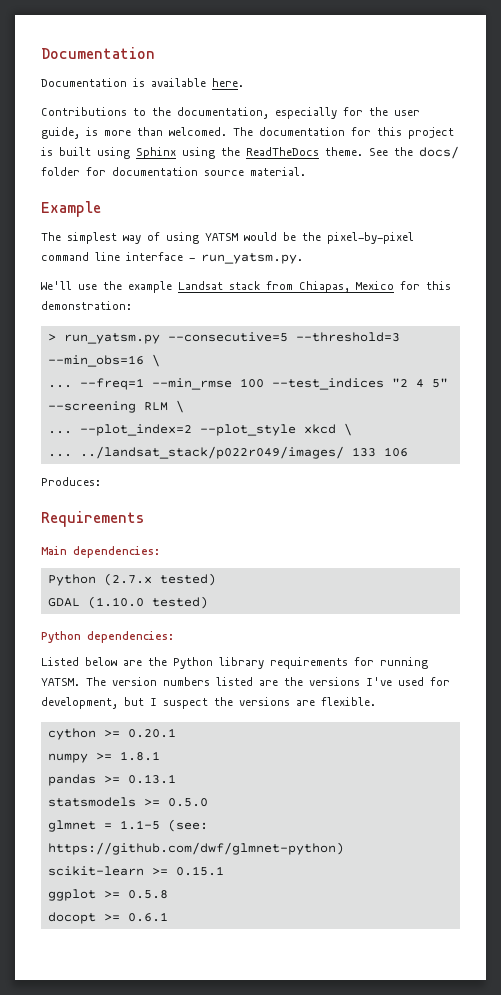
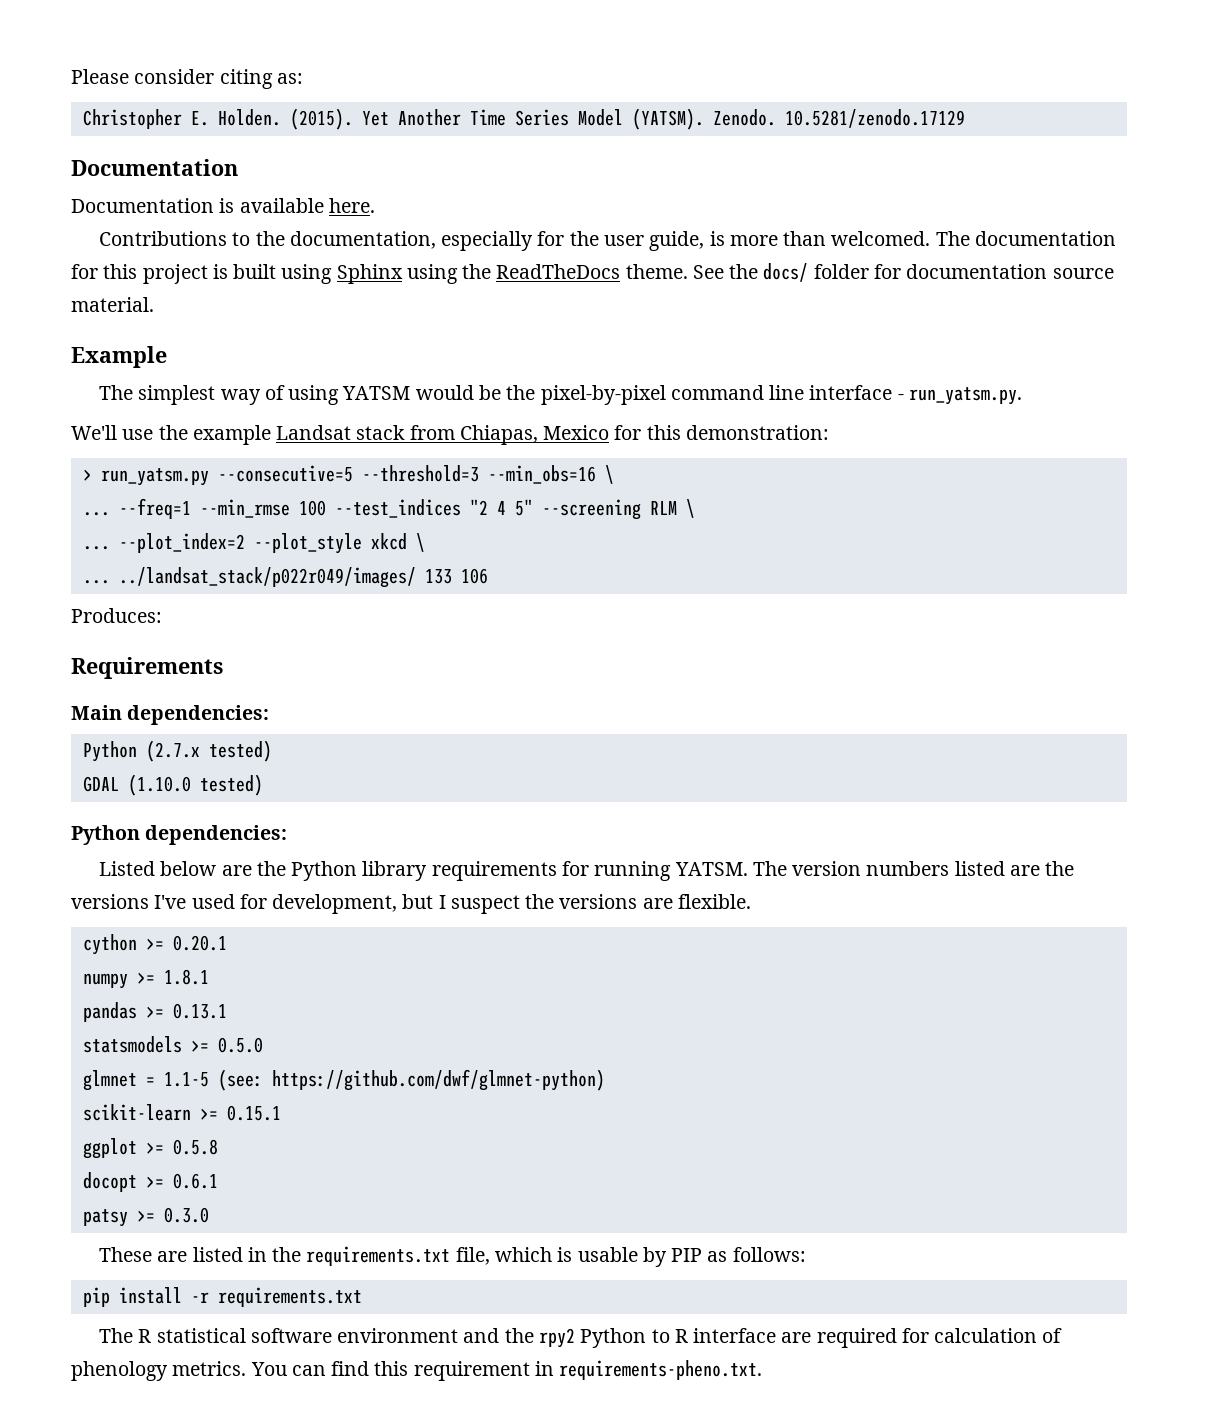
+ Please consider citing as:
+ Christopher E. Holden. (2015). Yet Another Time Series Model (YATSM). Zenodo. 10.5281/zenodo.17129
+ patsy >= 0.3.0
+ These are listed in the requirements.txt file, which is usable by PIP as follows:
+ pip install -r requirements.txt
+ The R statistical software environment and the rpy2 Python to R interface are required for calculation of phenology metrics. You can find this requirement in requirements-pheno.txt.

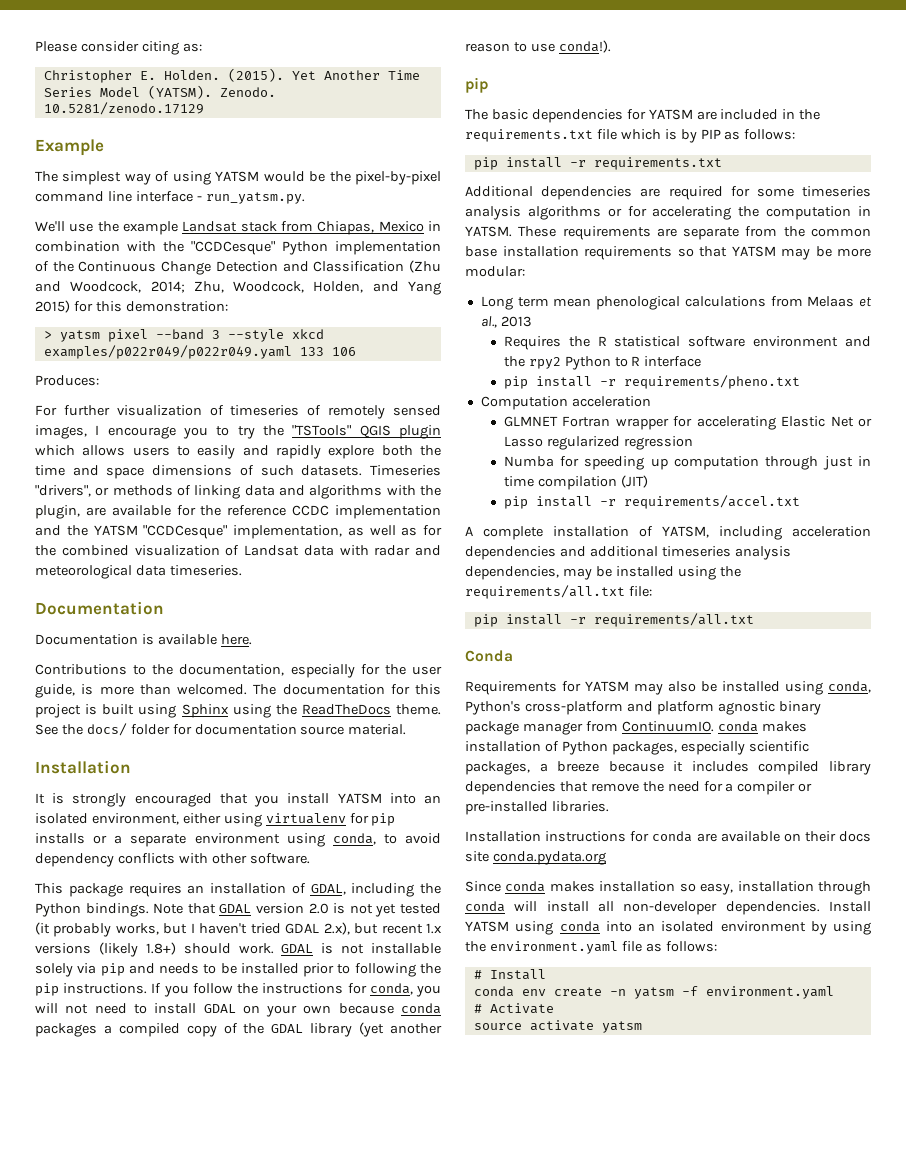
+ Example
+ The simplest way of using YATSM would be the pixel-by-pixel command line interface - run_yatsm.py.
+ We'll use the example Landsat stack from Chiapas, Mexico in combination with the "CCDCesque" Python implementation of the Continuous Change Detection and Classification (Zhu and Woodcock, 2014; Zhu, Woodcock, Holden, and Yang 2015) for this demonstration:
+ > yatsm pixel --band 3 --style xkcd examples/p022r049/p022r049.yaml 133 106
+ Produces:
+ For further visualization of timeseries of remotely sensed images, I encourage you to try the "TSTools" QGIS plugin which allows users to easily and rapidly explore both the time and space dimensions of such datasets. Timeseries "drivers", or methods of linking data and algorithms with the plugin, are available for the reference CCDC implementation and the YATSM "CCDCesque" implementation, as well as for the combined visualization of Landsat data with radar and meteorological data timeseries.
  See the docs/ folder for documentation source material.
- Example
- The simplest way of using YATSM would be the pixel-by-pixel command line interface - run_yatsm.py.
- We'll use the example Landsat stack from Chiapas, Mexico for this demonstration:
- > run_yatsm.py --consecutive=5 --threshold=3 --min_obs=16 \
- ... --freq=1 --min_rmse 100 --test_indices "2 4 5" --screening RLM \
- ... --plot_index=2 --plot_style xkcd \
- ... ../landsat_stack/p022r049/images/ 133 106
- Produces:
- Requirements
- Main dependencies:
- Python (2.7.x tested)
- GDAL (1.10.0 tested)
- Python dependencies:
- Listed below are the Python library requirements for running YATSM. The version numbers listed are the versions I've used for development, but I suspect the versions are flexible.
- cython >= 0.20.1
- numpy >= 1.8.1
- pandas >= 0.13.1
- statsmodels >= 0.5.0
- glmnet = 1.1-5 (see: https://github.com/dwf/glmnet-python)
- scikit-learn >= 0.15.1
- ggplot >= 0.5.8
- docopt >= 0.6.1
- patsy >= 0.3.0
- These are listed in the requirements.txt file, which is usable by PIP as follows:
+ Installation
+ It is strongly encouraged that you install YATSM into an isolated environment, either using virtualenv for pip installs or a separate environment using conda, to avoid dependency conflicts with other software.
+ This package requires an installation of GDAL, including the Python bindings. Note that GDAL version 2.0 is not yet tested (it probably works, but I haven't tried GDAL 2.x), but recent 1.x versions (likely 1.8+) should work. GDAL is not installable solely via pip and needs to be installed prior to following the pip instructions. If you follow the instructions for conda, you will not need to install GDAL on your own because conda packages a compiled copy of the GDAL library (yet another reason to use conda!).
+ pip
+ The basic dependencies for YATSM are included in the requirements.txt file which is by PIP as follows:
- The R statistical software environment and the rpy2 Python to R interface are required for calculation of phenology metrics. You can find this requirement in requirements-pheno.txt.
+ Additional dependencies are required for some timeseries analysis algorithms or for accelerating the computation in YATSM. These requirements are separate from the common base installation requirements so that YATSM may be more modular:
+ Long term mean phenological calculations from Melaas et al., 2013
+ Requires the R statistical software environment and the rpy2 Python to R interface
+ pip install -r requirements/pheno.txt
+ Computation acceleration
+ GLMNET Fortran wrapper for accelerating Elastic Net or Lasso regularized regression
+ Numba for speeding up computation through just in time compilation (JIT)
+ pip install -r requirements/accel.txt
+ A complete installation of YATSM, including acceleration dependencies and additional timeseries analysis dependencies, may be installed using the requirements/all.txt file:
+ pip install -r requirements/all.txt
+ Conda
+ Requirements for YATSM may also be installed using conda, Python's cross-platform and platform agnostic binary package manager from ContinuumIO. conda makes installation of Python packages, especially scientific packages, a breeze because it includes compiled library dependencies that remove the need for a compiler or pre-installed libraries.
+ Installation instructions for conda are available on their docs site conda.pydata.org
+ Since conda makes installation so easy, installation through conda will install all non-developer dependencies. Install YATSM using conda into an isolated environment by using the environment.yaml file as follows:
+ # Install
+ conda env create -n yatsm -f environment.yaml
+ # Activate
+ source activate yatsm

